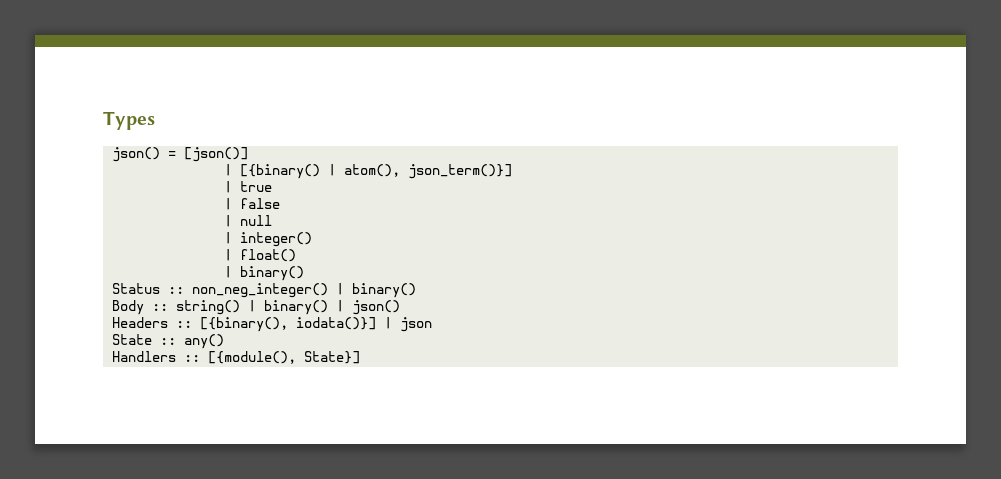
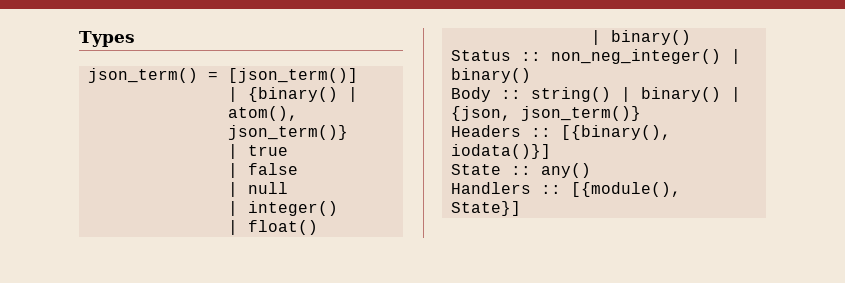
- json() = [json()]
- | [{binary() | atom(), json_term()}]
+ json_term() = [json_term()]
+ | {binary() | atom(), json_term()}
- Body :: string() | binary() | json()
+ Body :: string() | binary() | {json, json_term()}
- Headers :: [{binary(), iodata()}] | json
+ Headers :: [{binary(), iodata()}]

